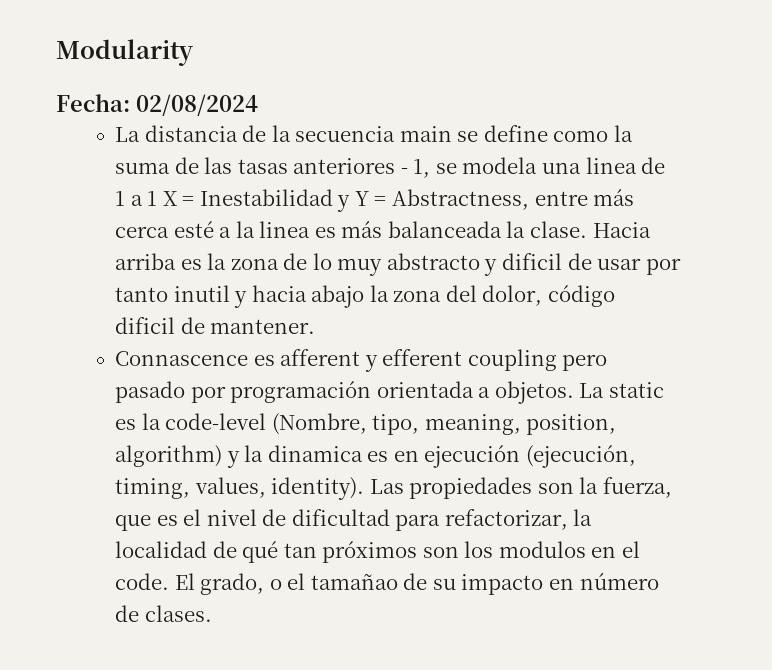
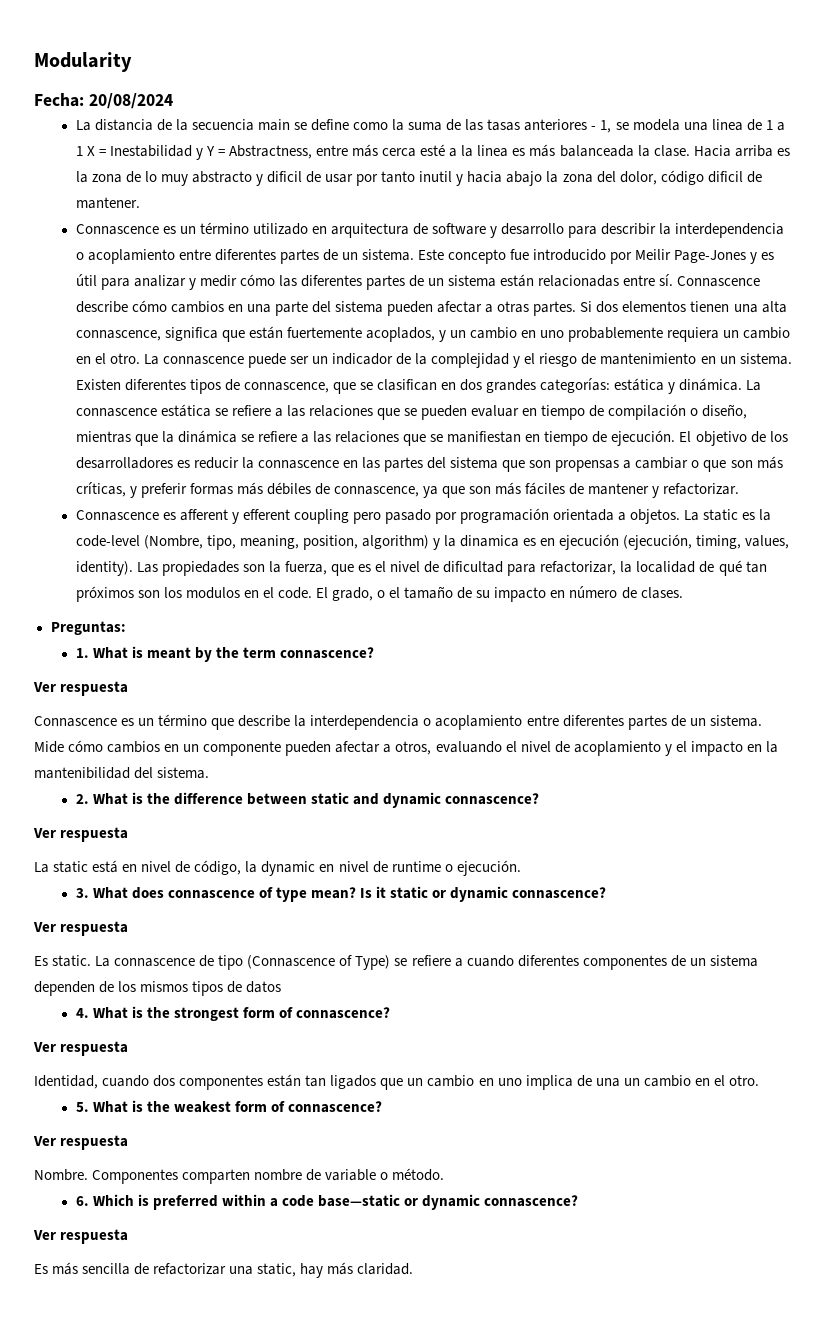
- Fecha: 02/08/2024
+ Fecha: 20/08/2024
+ Connascence es un término utilizado en arquitectura de software y desarrollo para describir la interdependencia o acoplamiento entre diferentes partes de un sistema. Este concepto fue introducido por Meilir Page-Jones y es útil para analizar y medir cómo las diferentes partes de un sistema están relacionadas entre sí. Connascence describe cómo cambios en una parte del sistema pueden afectar a otras partes. Si dos elementos tienen una alta connascence, significa que están fuertemente acoplados, y un cambio en uno probablemente requiera un cambio en el otro. La connascence puede ser un indicador de la complejidad y el riesgo de mantenimiento en un sistema. Existen diferentes tipos de connascence, que se clasifican en dos grandes categorías: estática y dinámica. La connascence estática se refiere a las relaciones que se pueden evaluar en tiempo de compilación o diseño, mientras que la dinámica se refiere a las relaciones que se manifiestan en tiempo de ejecución. El objetivo de los desarrolladores es reducir la connascence en las partes del sistema que son propensas a cambiar o que son más críticas, y preferir formas más débiles de connascence, ya que son más fáciles de mantener y refactorizar.
- El grado, o el tamañao de su impacto en número de clases.
+ El grado, o el tamaño de su impacto en número de clases.
+ Preguntas:
+ 1. What is meant by the term connascence?
+ Ver respuesta
+ Connascence es un término que describe la interdependencia o acoplamiento entre diferentes partes de un sistema. Mide cómo cambios en un componente pueden afectar a otros, evaluando el nivel de acoplamiento y el impacto en la mantenibilidad del sistema.
+ 2. What is the difference between static and dynamic connascence?
+ Ver respuesta
+ La static está en nivel de código, la dynamic en nivel de runtime o ejecución.
+ 3. What does connascence of type mean? Is it static or dynamic connascence?
+ Ver respuesta
+ Es static. La connascence de tipo (Connascence of Type) se refiere a cuando diferentes componentes de un sistema dependen de los mismos tipos de datos
+ 4. What is the strongest form of connascence?
+ Ver respuesta
+ Identidad, cuando dos componentes están tan ligados que un cambio en uno implica de una un cambio en el otro.
+ 5. What is the weakest form of connascence?
+ Ver respuesta
+ Nombre. Componentes comparten nombre de variable o método.
+ 6. Which is preferred within a code base—static or dynamic connascence?
+ Ver respuesta
+ Es más sencilla de refactorizar una static, hay más claridad.

